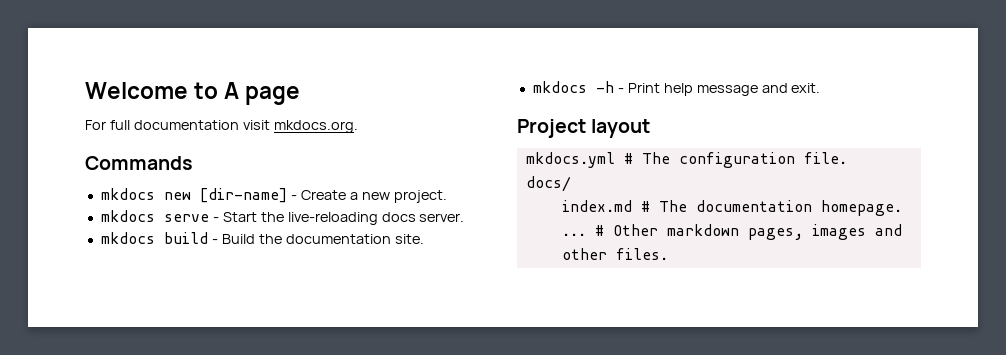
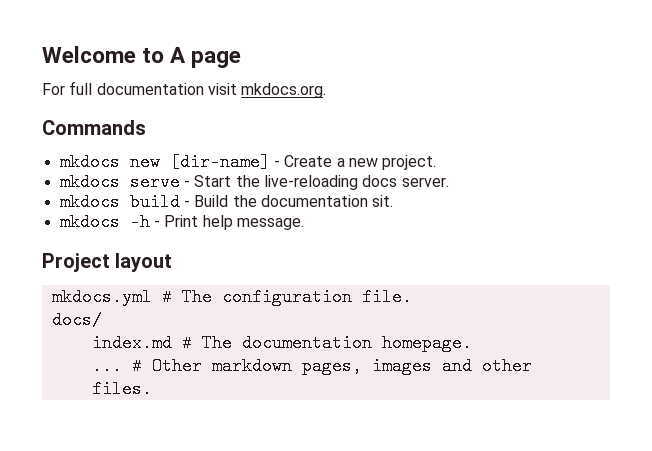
- mkdocs build - Build the documentation site.
+ mkdocs build - Build the documentation sit.
- mkdocs -h - Print help message and exit.
+ mkdocs -h - Print help message.

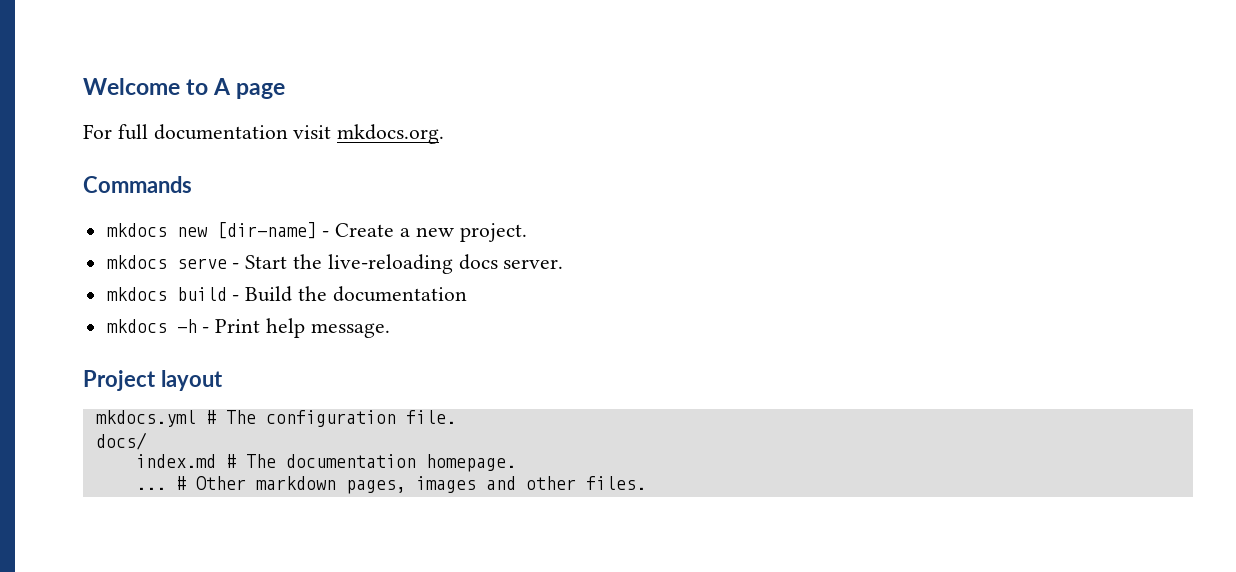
- mkdocs build - Build the documentation sit.
+ mkdocs build - Build the documentation

